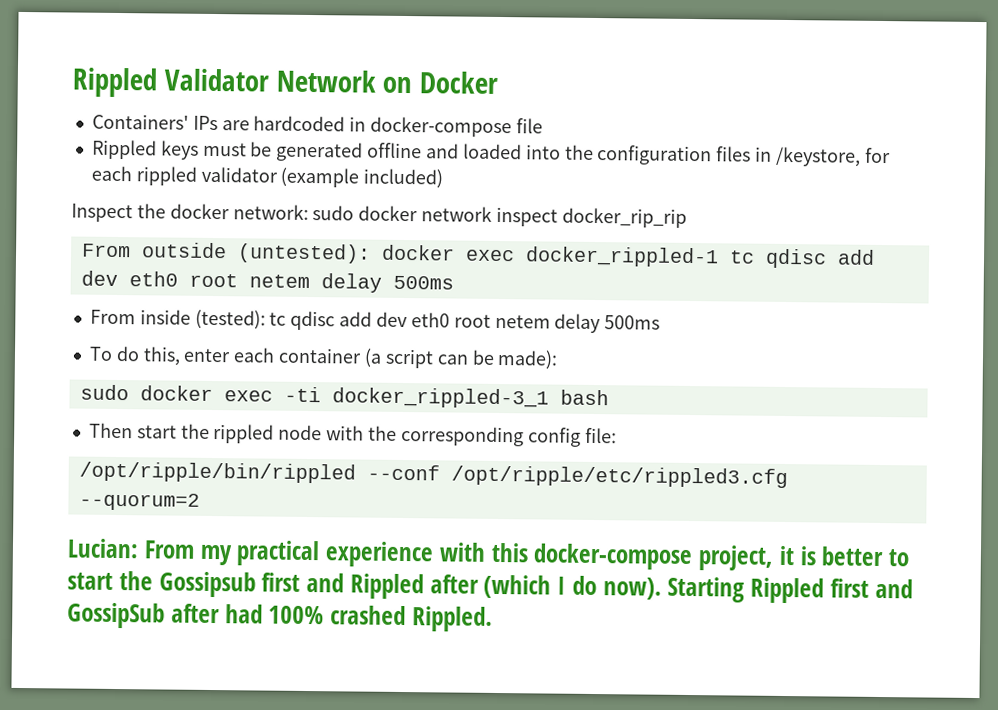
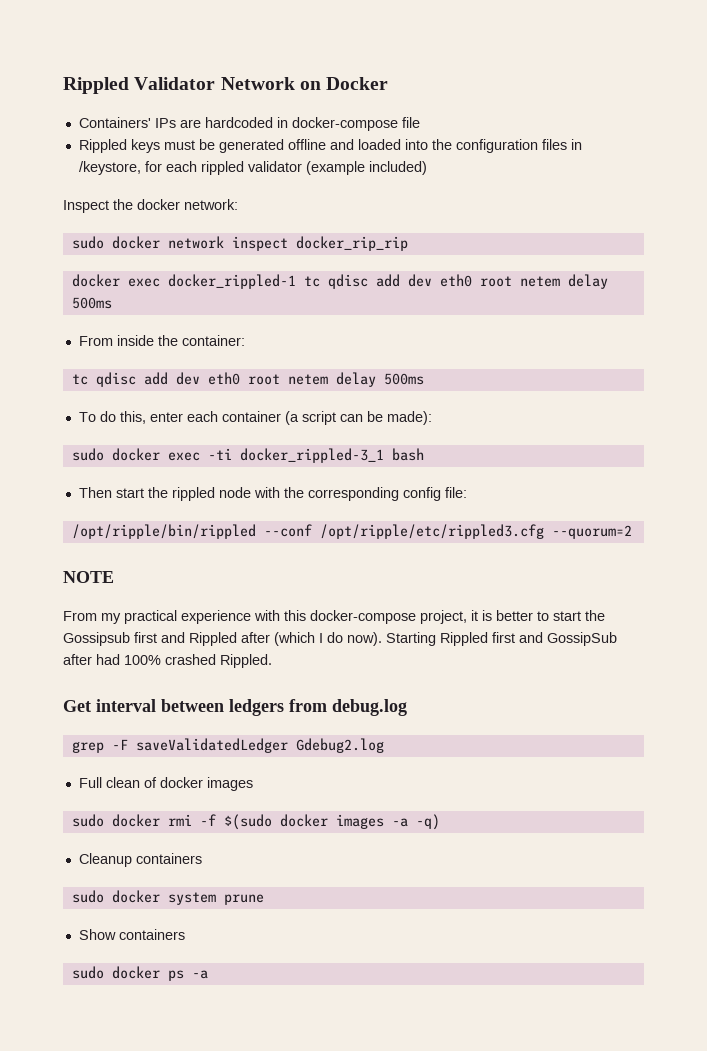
- Inspect the docker network: sudo docker network inspect docker_rip_rip
+ Inspect the docker network:
+ sudo docker network inspect docker_rip_rip
- From outside (untested): docker exec docker_rippled-1 tc qdisc add dev eth0 root netem delay 500ms
+ docker exec docker_rippled-1 tc qdisc add dev eth0 root netem delay 500ms
- From inside (tested): tc qdisc add dev eth0 root netem delay 500ms
+ From inside the container:
+ tc qdisc add dev eth0 root netem delay 500ms
- Lucian: From my practical experience with this docker-compose project, it is better to start the Gossipsub first and Rippled after (which I do now).
+ NOTE
+ From my practical experience with this docker-compose project, it is better to start the Gossipsub first and Rippled after (which I do now).
+ Get interval between ledgers from debug.log
+ grep -F saveValidatedLedger Gdebug2.log
+ Full clean of docker images
+ sudo docker rmi -f $(sudo docker images -a -q)
+ Cleanup containers
+ sudo docker system prune
+ Show containers
+ sudo docker ps -a

